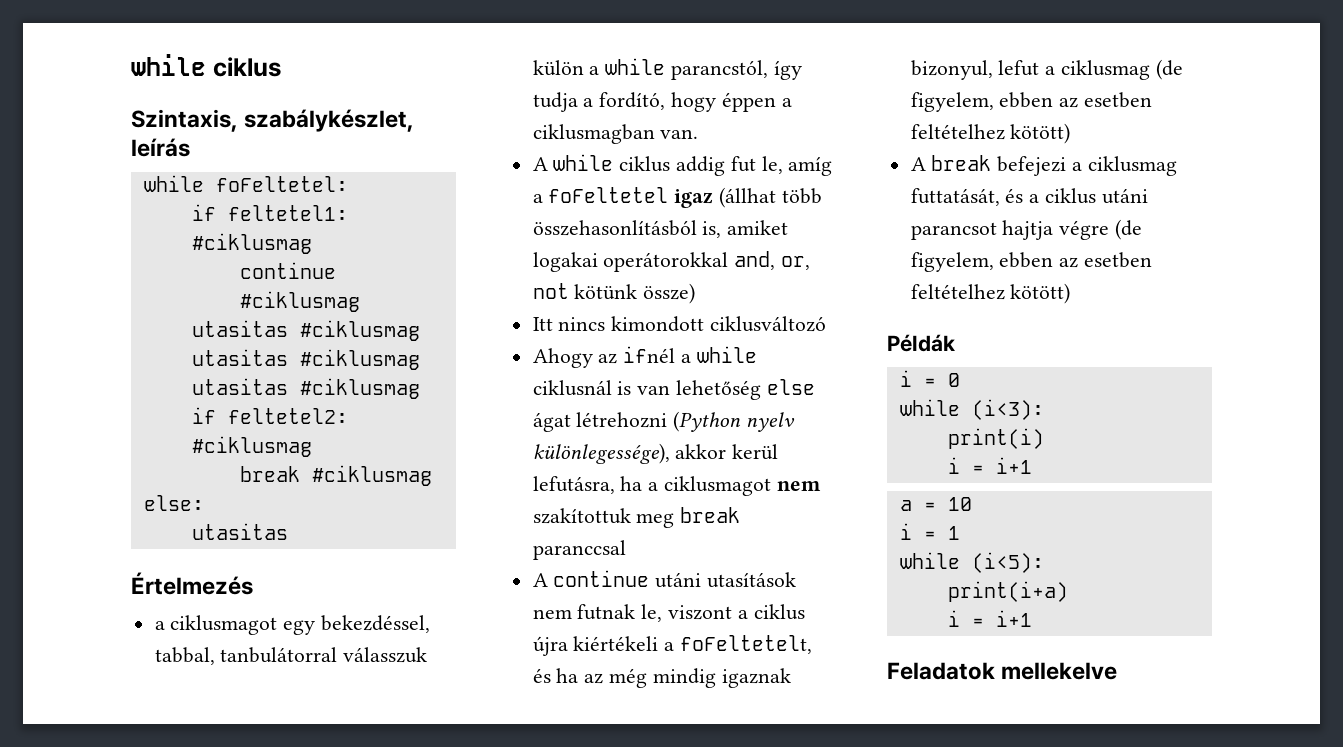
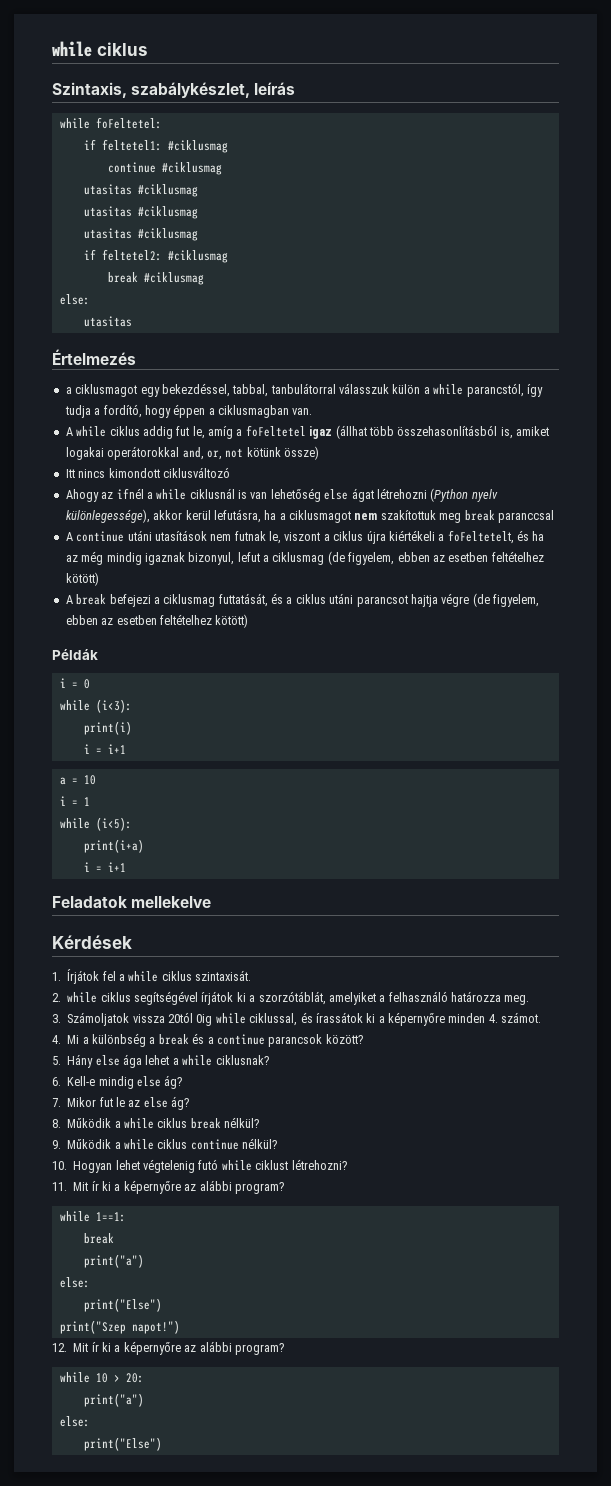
+ Kérdések
+ 1. Írjátok fel a while ciklus szintaxisát.
+ 2. while ciklus segítségével írjátok ki a szorzótáblát, amelyiket a felhasználó határozza meg.
+ 3. Számoljatok vissza 20tól 0ig while ciklussal, és írassátok ki a képernyőre minden 4. számot.
+ 4. Mi a különbség a break és a continue parancsok között?
+ 5. Hány else ága lehet a while ciklusnak?
+ 6. Kell-e mindig else ág?
+ 7. Mikor fut le az else ág?
+ 8. Működik a while ciklus break nélkül?
+ 9. Működik a while ciklus continue nélkül?
+ 10. Hogyan lehet végtelenig futó while ciklust létrehozni?
+ 11. Mit ír ki a képernyőre az alábbi program?
+ while 1==1:
+ break
+ print("a")
+ else:
+ print("Else")
+ print("Szep napot!")
+ 12. Mit ír ki a képernyőre az alábbi program?
+ while 10 > 20:
+ print("a")
+ else:
+ print("Else")

